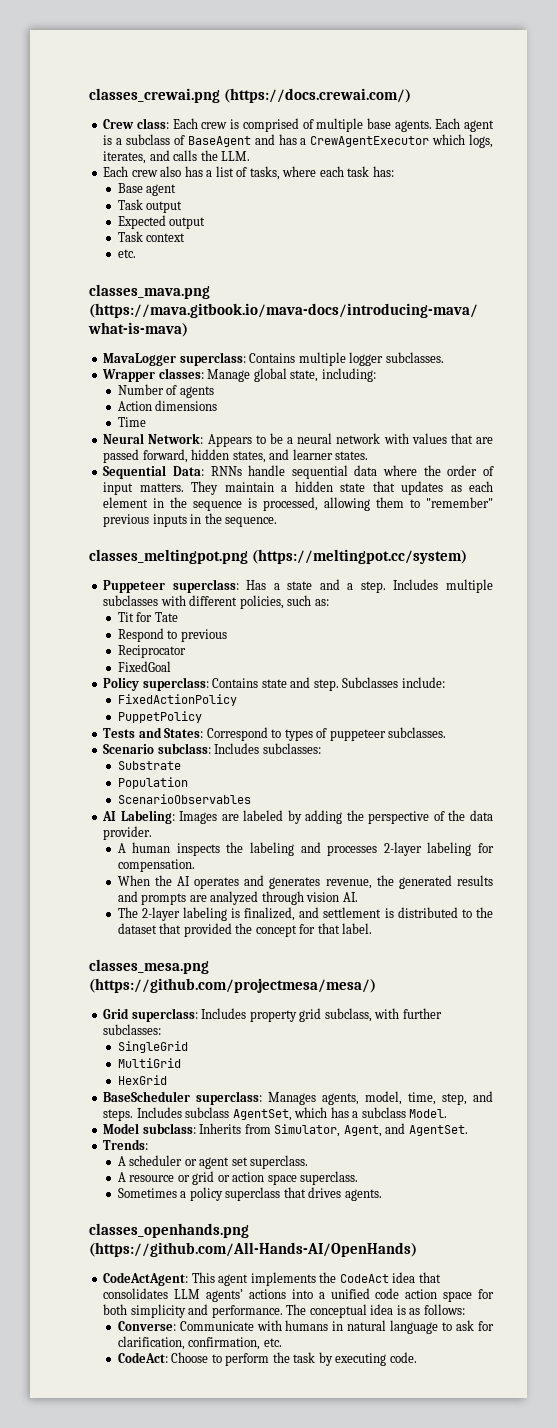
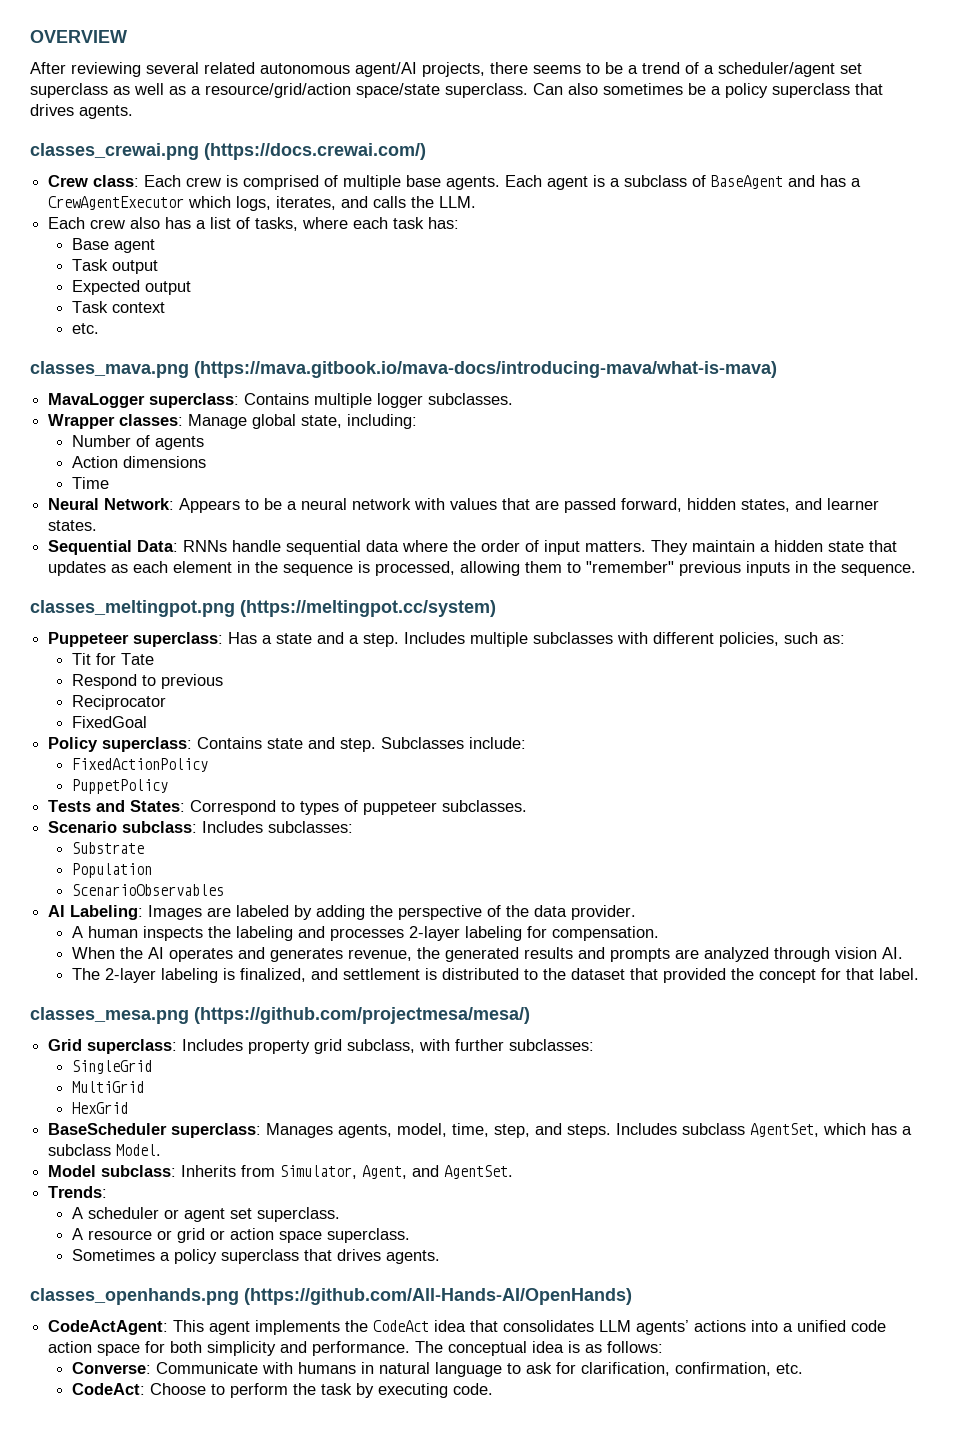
+ OVERVIEW
+ After reviewing several related autonomous agent/AI projects, there seems to be a trend of a scheduler/agent set superclass as well as a resource/grid/action space/state superclass. Can also sometimes be a policy superclass that drives agents.

